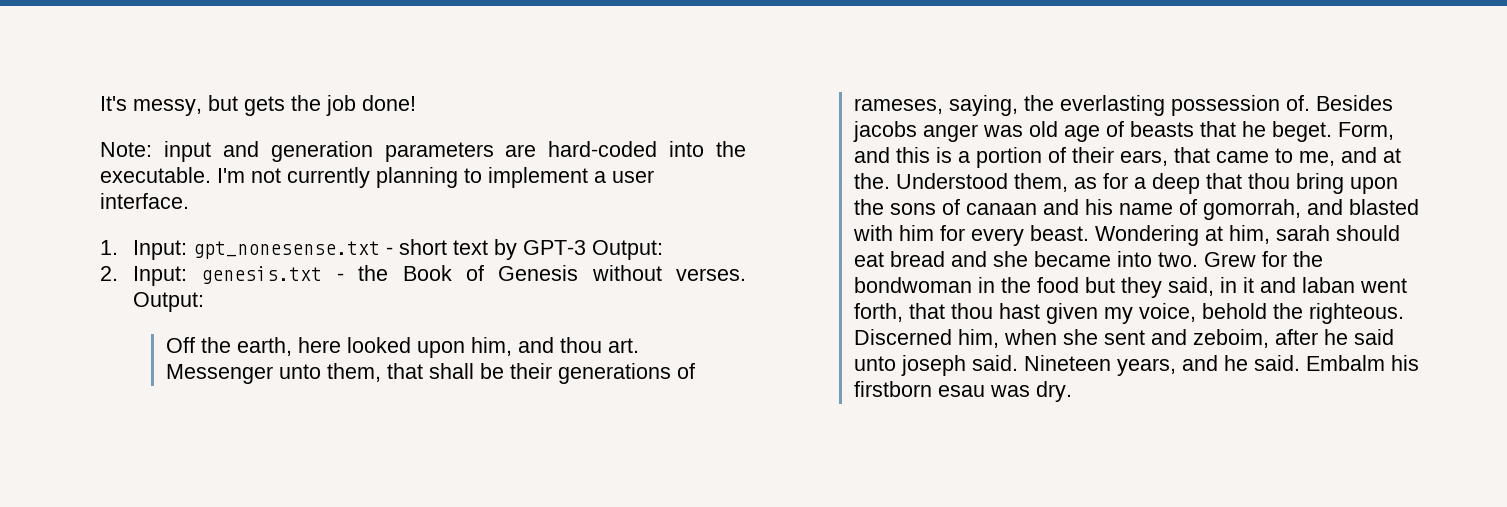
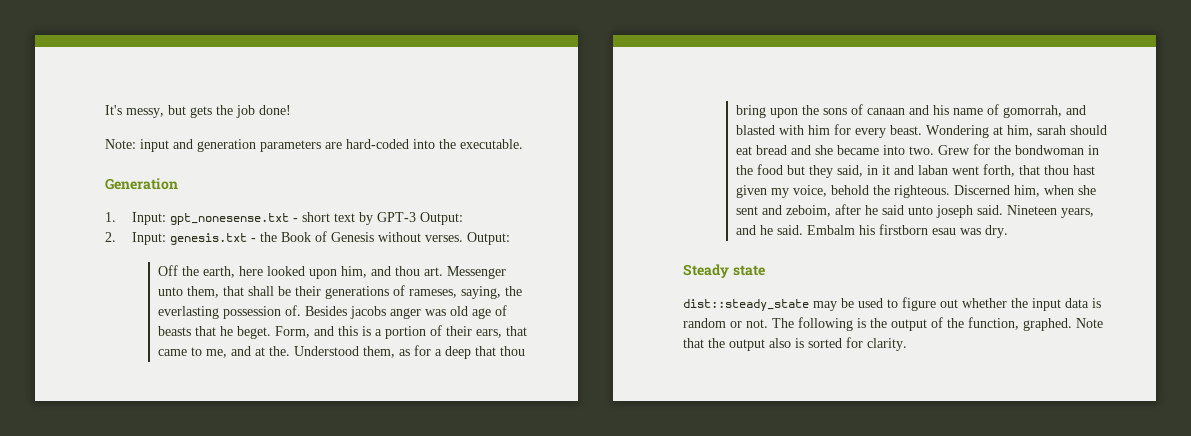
- Note: input and generation parameters are hard-coded into the executable. I'm not currently planning to implement a user interface.
+ Note: input and generation parameters are hard-coded into the executable.
+ Generation
+ Steady state
+ dist::steady_state may be used to figure out whether the input data is random or not. The following is the output of the function, graphed. Note that the output also is sorted for clarity.

